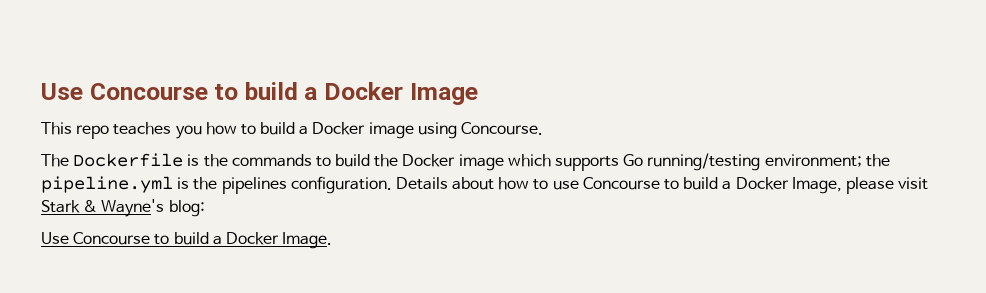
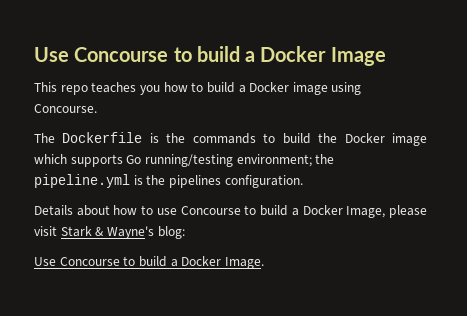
- The Dockerfile is the commands to build the Docker image which supports Go running/testing environment; the pipeline.yml is the pipelines configuration. Details about how to use Concourse to build a Docker Image, please visit Stark & Wayne's blog:
+ The Dockerfile is the commands to build the Docker image which supports Go running/testing environment; the pipeline.yml is the pipelines configuration.
+ Details about how to use Concourse to build a Docker Image, please visit Stark & Wayne's blog:

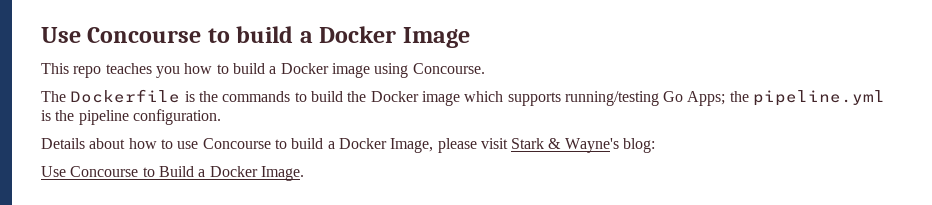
- The Dockerfile is the commands to build the Docker image which supports Go running/testing environment; the pipeline.yml is the pipelines configuration.
+ The Dockerfile is the commands to build the Docker image which supports running/testing Go Apps; the pipeline.yml is the pipeline configuration.
- Use Concourse to build a Docker Image.
+ Use Concourse to Build a Docker Image.

